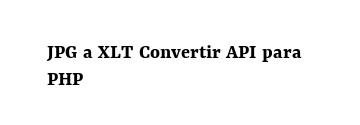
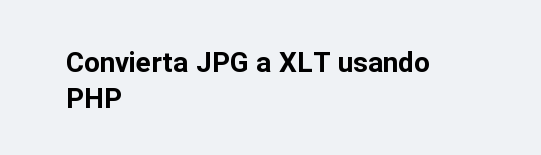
- JPG a XLT Convertir API para PHP
+ Convierta JPG a XLT usando PHP

